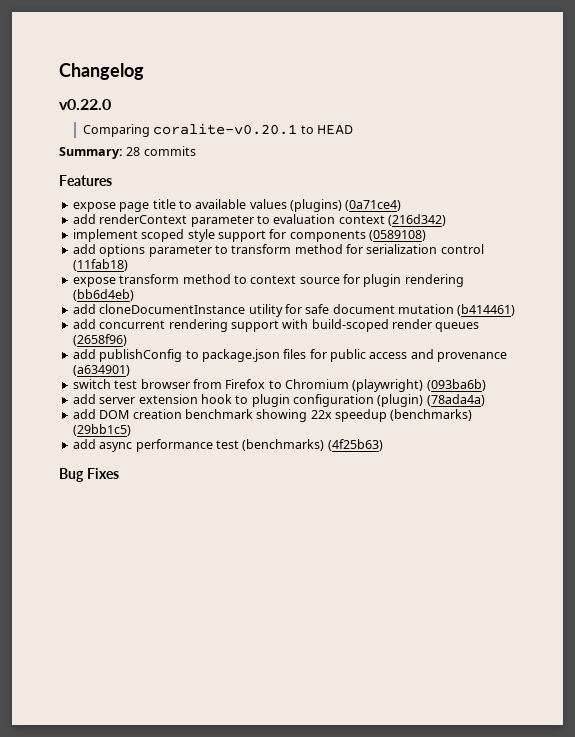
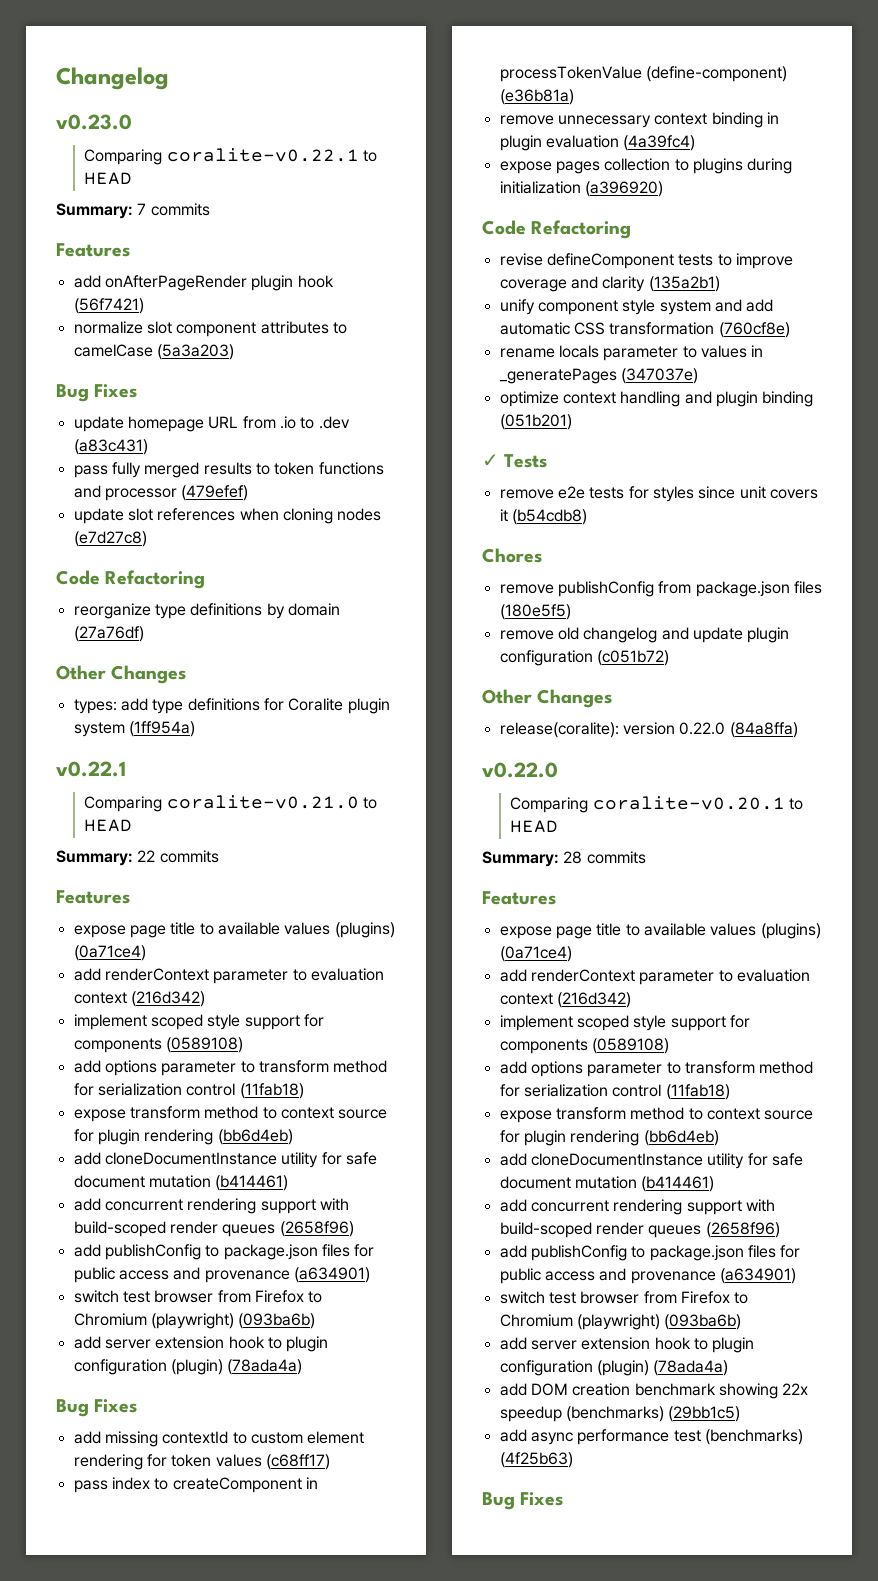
+ v0.23.0
+ Comparing coralite-v0.22.1 to HEAD
+ Summary: 7 commits
+ Features
+ add onAfterPageRender plugin hook (56f7421)
+ normalize slot component attributes to camelCase (5a3a203)
+ Bug Fixes
+ update homepage URL from .io to .dev (a83c431)
+ pass fully merged results to token functions and processor (479efef)
+ update slot references when cloning nodes (e7d27c8)
+ Code Refactoring
+ reorganize type definitions by domain (27a76df)
+ Other Changes
+ types: add type definitions for Coralite plugin system (1ff954a)
+ v0.22.1
+ Comparing coralite-v0.21.0 to HEAD
+ Summary: 22 commits
+ Features
+ expose page title to available values (plugins) (0a71ce4)
+ add renderContext parameter to evaluation context (216d342)
+ implement scoped style support for components (0589108)
+ add options parameter to transform method for serialization control (11fab18)
+ expose transform method to context source for plugin rendering (bb6d4eb)
+ add cloneDocumentInstance utility for safe document mutation (b414461)
+ add concurrent rendering support with build-scoped render queues (2658f96)
+ add publishConfig to package.json files for public access and provenance (a634901)
+ switch test browser from Firefox to Chromium (playwright) (093ba6b)
+ add server extension hook to plugin configuration (plugin) (78ada4a)
+ Bug Fixes
+ add missing contextId to custom element rendering for token values (c68ff17)
+ pass index to createComponent in processTokenValue (define-component) (e36b81a)
+ remove unnecessary context binding in plugin evaluation (4a39fc4)
+ expose pages collection to plugins during initialization (a396920)
+ Code Refactoring
+ revise defineComponent tests to improve coverage and clarity (135a2b1)
+ unify component style system and add automatic CSS transformation (760cf8e)
+ rename locals parameter to values in _generatePages (347037e)
+ optimize context handling and plugin binding (051b201)
+ ✓ Tests
+ remove e2e tests for styles since unit covers it (b54cdb8)
+ Chores
+ remove publishConfig from package.json files (180e5f5)
+ remove old changelog and update plugin configuration (c051b72)
+ Other Changes
+ release(coralite): version 0.22.0 (84a8ffa)

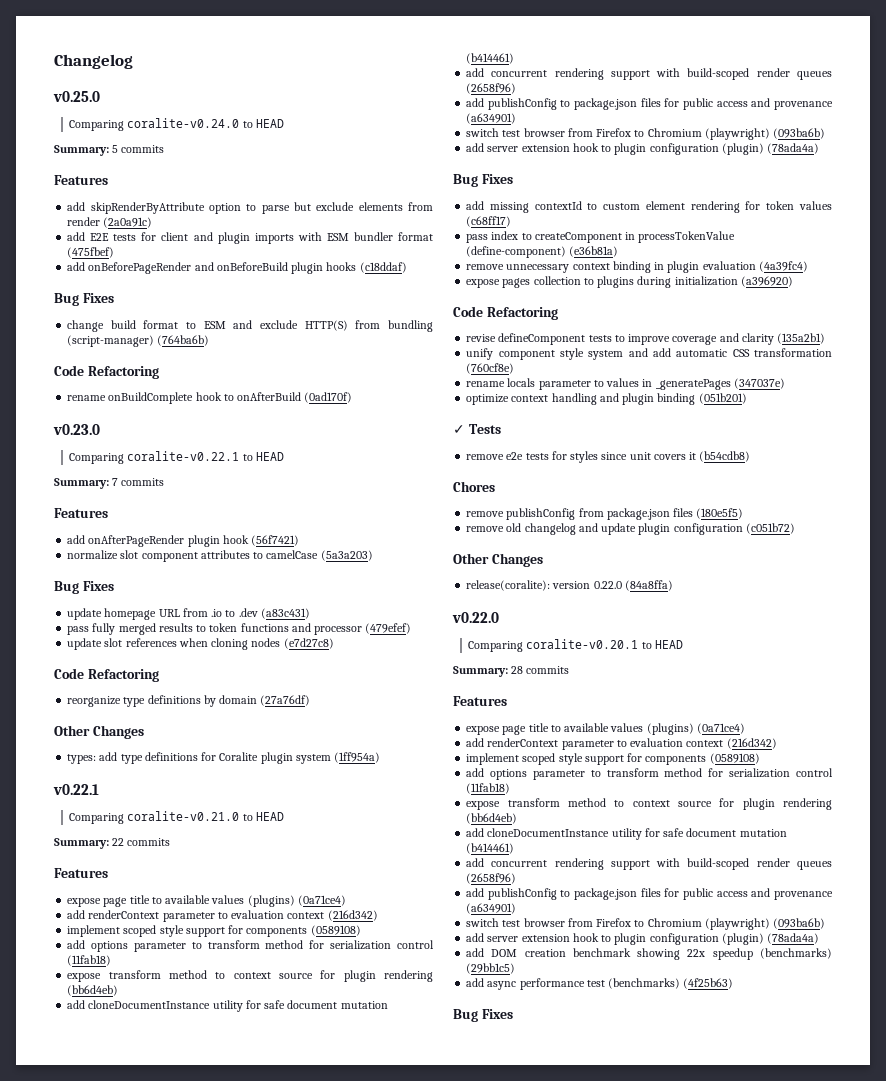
+ v0.25.0
+ Comparing coralite-v0.24.0 to HEAD
+ Summary: 5 commits
+ Features
+ add skipRenderByAttribute option to parse but exclude elements from render (2a0a91c)
+ add E2E tests for client and plugin imports with ESM bundler format (475fbef)
+ add onBeforePageRender and onBeforeBuild plugin hooks (c18ddaf)
+ Bug Fixes
+ change build format to ESM and exclude HTTP(S) from bundling (script-manager) (764ba6b)
+ Code Refactoring
+ rename onBuildComplete hook to onAfterBuild (0ad170f)

